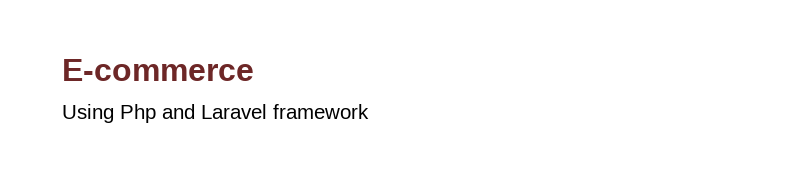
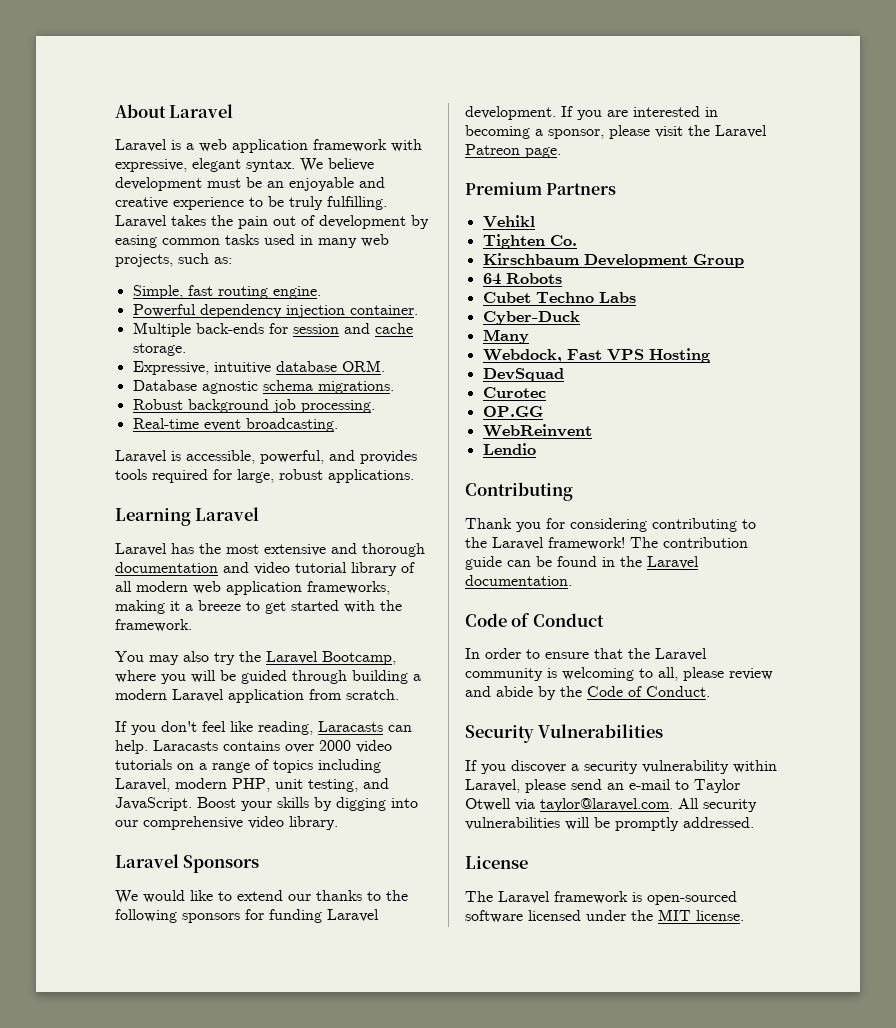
- E-commerce
- Using Php and Laravel framework
+ About Laravel
+ Laravel is a web application framework with expressive, elegant syntax. We believe development must be an enjoyable and creative experience to be truly fulfilling. Laravel takes the pain out of development by easing common tasks used in many web projects, such as:
+ Simple, fast routing engine.
+ Powerful dependency injection container.
+ Multiple back-ends for session and cache storage.
+ Expressive, intuitive database ORM.
+ Database agnostic schema migrations.
+ Robust background job processing.
+ Real-time event broadcasting.
+ Laravel is accessible, powerful, and provides tools required for large, robust applications.
+ Learning Laravel
+ Laravel has the most extensive and thorough documentation and video tutorial library of all modern web application frameworks, making it a breeze to get started with the framework.
+ You may also try the Laravel Bootcamp, where you will be guided through building a modern Laravel application from scratch.
+ If you don't feel like reading, Laracasts can help. Laracasts contains over 2000 video tutorials on a range of topics including Laravel, modern PHP, unit testing, and JavaScript. Boost your skills by digging into our comprehensive video library.
+ Laravel Sponsors
+ We would like to extend our thanks to the following sponsors for funding Laravel development. If you are interested in becoming a sponsor, please visit the Laravel Patreon page.
+ Premium Partners
+ Vehikl
+ Tighten Co.
+ Kirschbaum Development Group
+ 64 Robots
+ Cubet Techno Labs
+ Cyber-Duck
+ Many
+ Webdock, Fast VPS Hosting
+ DevSquad
+ Curotec
+ OP.GG
+ WebReinvent
+ Lendio
+ Contributing
+ Thank you for considering contributing to the Laravel framework! The contribution guide can be found in the Laravel documentation.
+ Code of Conduct
+ In order to ensure that the Laravel community is welcoming to all, please review and abide by the Code of Conduct.
+ Security Vulnerabilities
+ If you discover a security vulnerability within Laravel, please send an e-mail to Taylor Otwell via taylor@laravel.com. All security vulnerabilities will be promptly addressed.
+ License
+ The Laravel framework is open-sourced software licensed under the MIT license.

